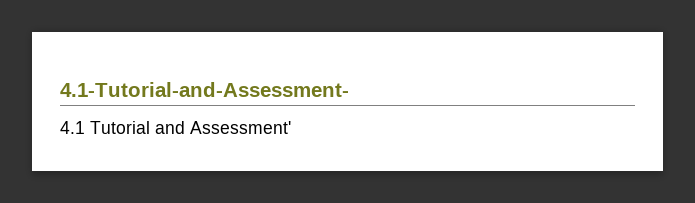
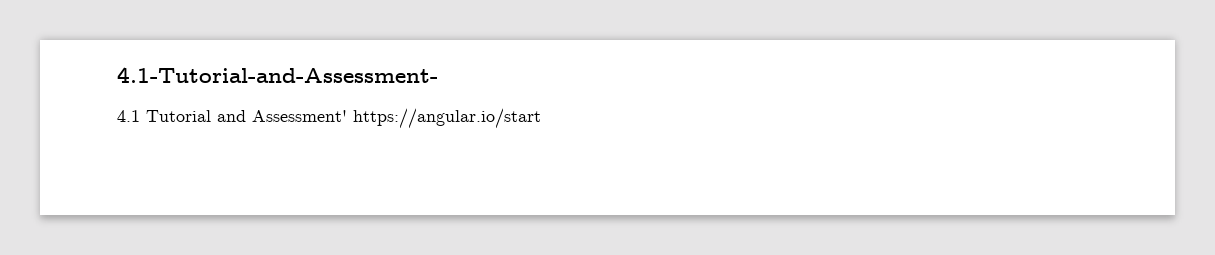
- 4.1 Tutorial and Assessment'
+ 4.1 Tutorial and Assessment' https://angular.io/start

